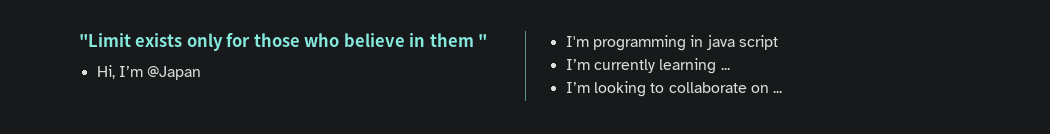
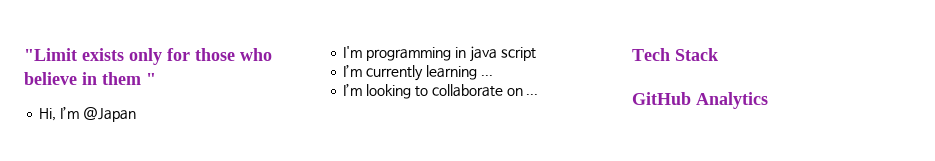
+ Tech Stack
+ GitHub Analytics

